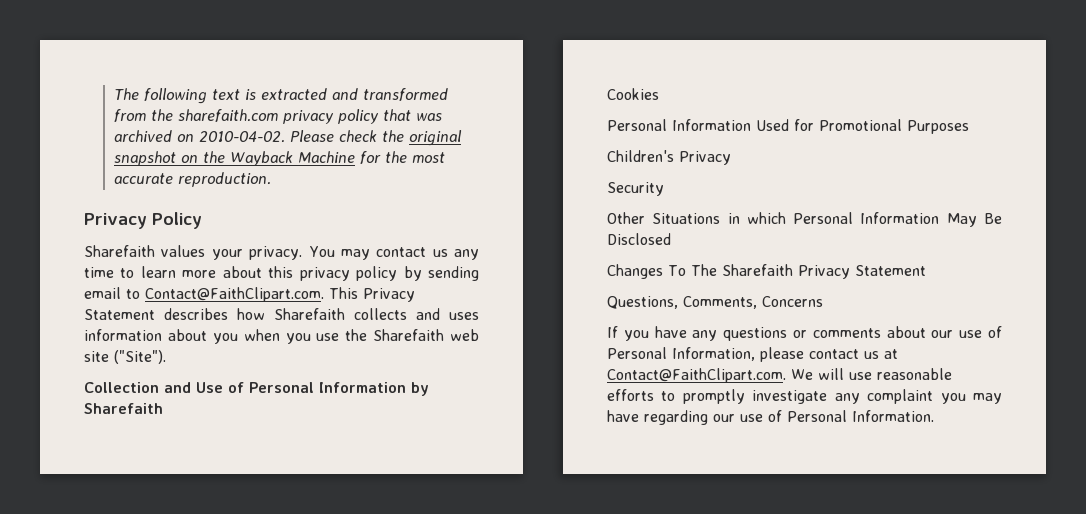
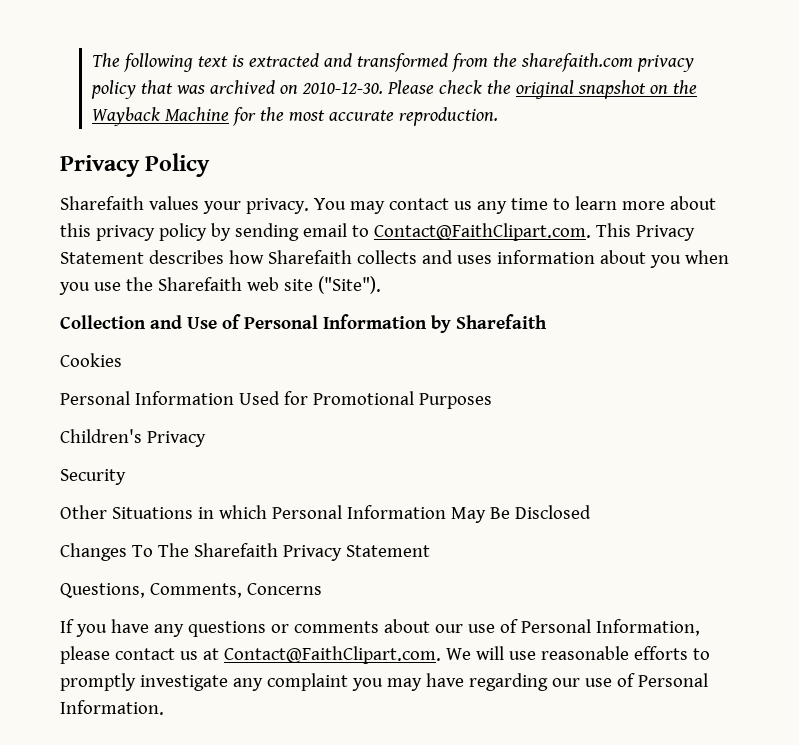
- The following text is extracted and transformed from the sharefaith.com privacy policy that was archived on 2010-04-02.
+ The following text is extracted and transformed from the sharefaith.com privacy policy that was archived on 2010-12-30.

